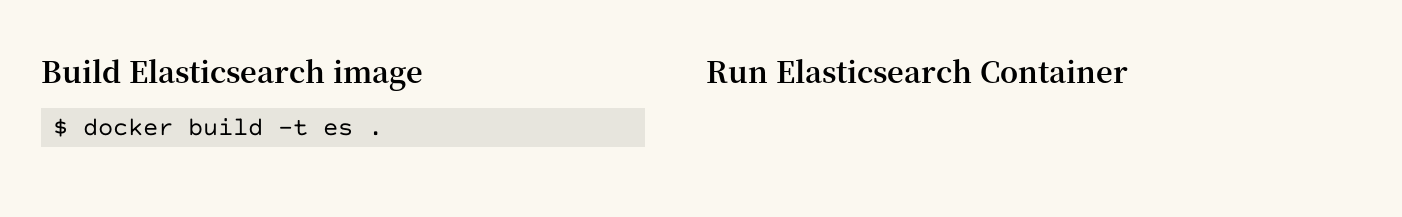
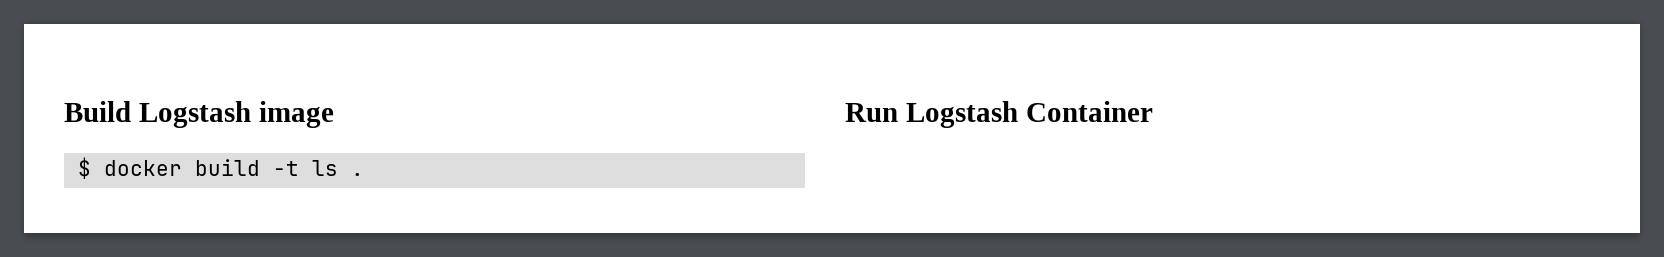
- Build Elasticsearch image
+ Build Logstash image
- $ docker build -t es .
+ $ docker build -t ls .
- Run Elasticsearch Container
+ Run Logstash Container

